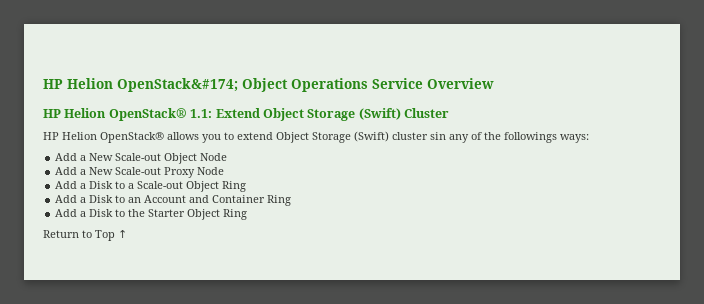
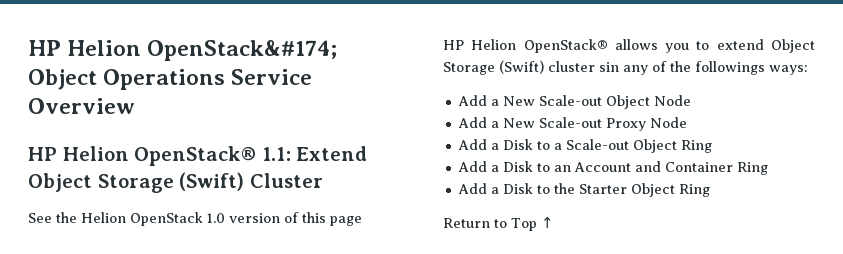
+ See the Helion OpenStack 1.0 version of this page

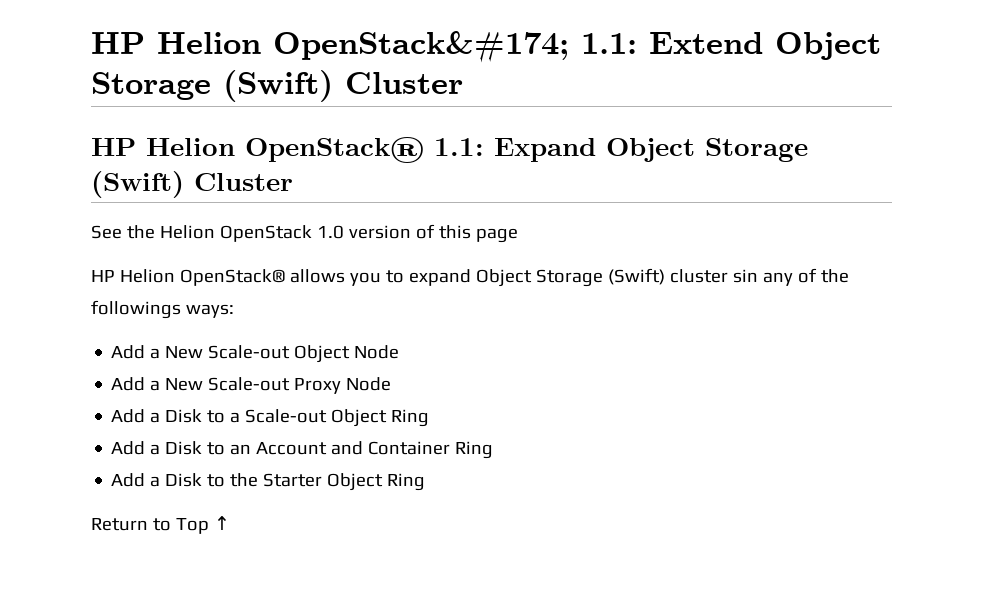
- HP Helion OpenStack&#174; Object Operations Service Overview
+ HP Helion OpenStack&#174; 1.1: Extend Object Storage (Swift) Cluster
- HP Helion OpenStack® 1.1: Extend Object Storage (Swift) Cluster
+ HP Helion OpenStack® 1.1: Expand Object Storage (Swift) Cluster
- HP Helion OpenStack® allows you to extend Object Storage (Swift) cluster sin any of the followings ways:
+ HP Helion OpenStack® allows you to expand Object Storage (Swift) cluster sin any of the followings ways:

